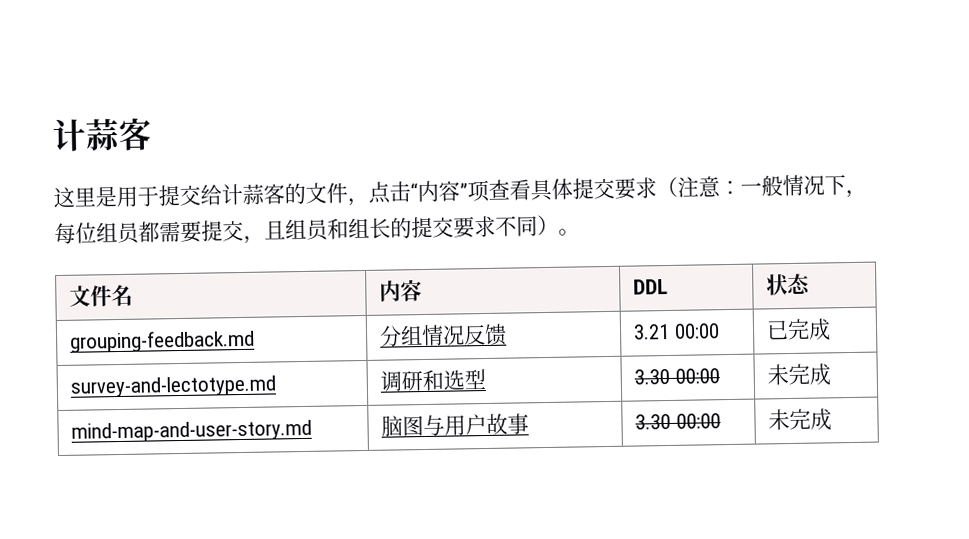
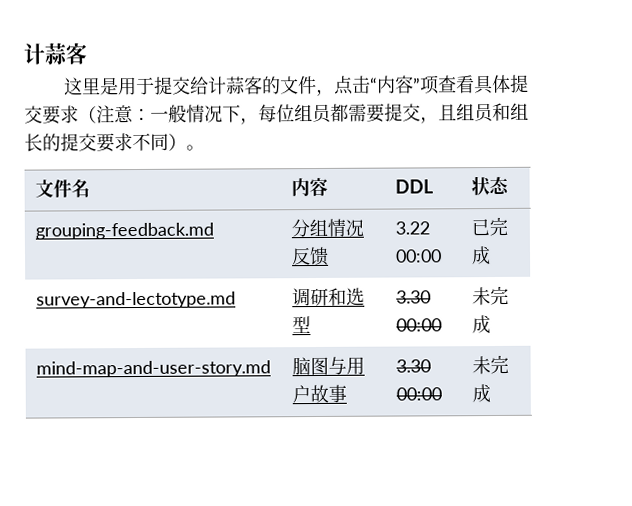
- grouping-feedback.md | 分组情况反馈 | 3.21 00:00 | 已完成
+ grouping-feedback.md | 分组情况反馈 | 3.22 00:00 | 已完成

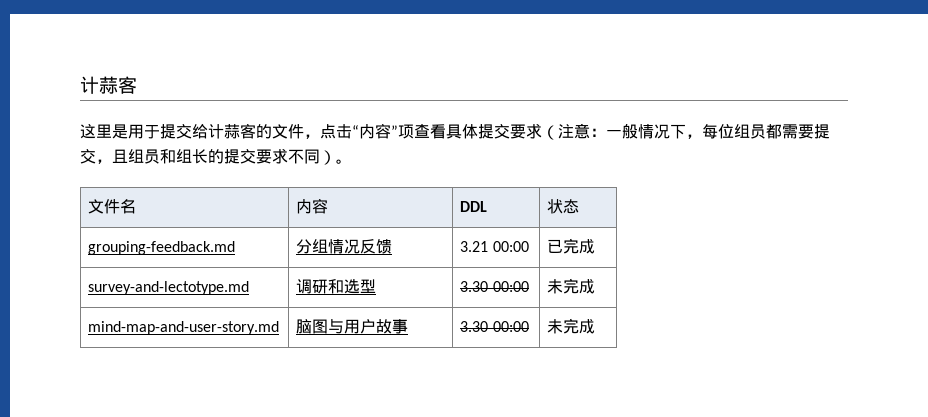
- grouping-feedback.md | 分组情况反馈 | 3.22 00:00 | 已完成
+ grouping-feedback.md | 分组情况反馈 | 3.21 00:00 | 已完成

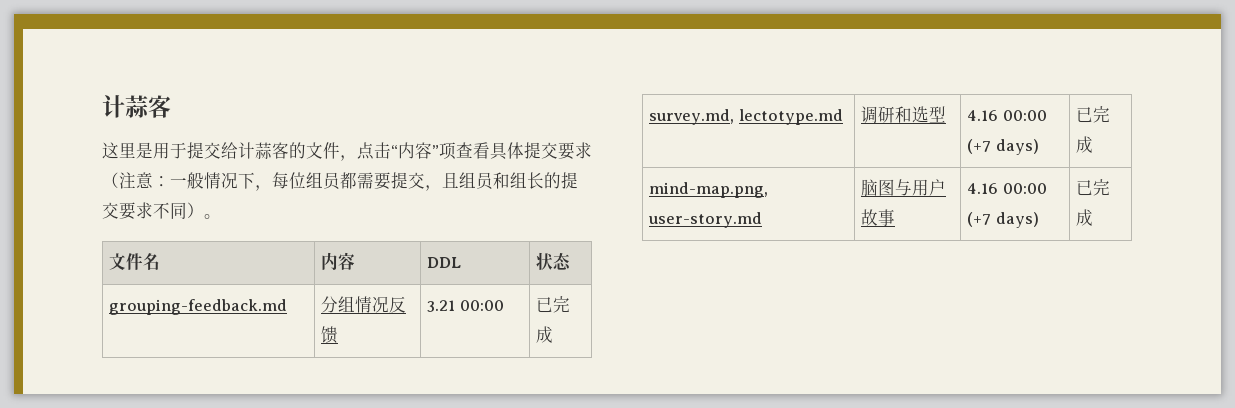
- survey-and-lectotype.md | 调研和选型 | 3.30 00:00 | 未完成
- mind-map-and-user-story.md | 脑图与用户故事 | 3.30 00:00 | 未完成
+ survey.md, lectotype.md | 调研和选型 | 4.16 00:00 (+7 days) | 已完成
+ mind-map.png, user-story.md | 脑图与用户故事 | 4.16 00:00 (+7 days) | 已完成

